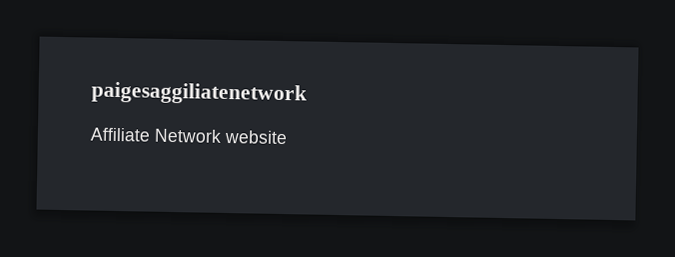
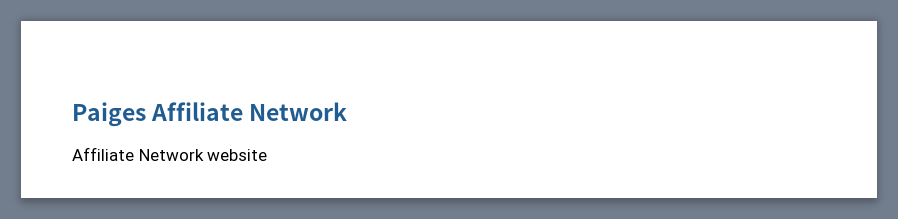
- paigesaggiliatenetwork
+ Paiges Affiliate Network

